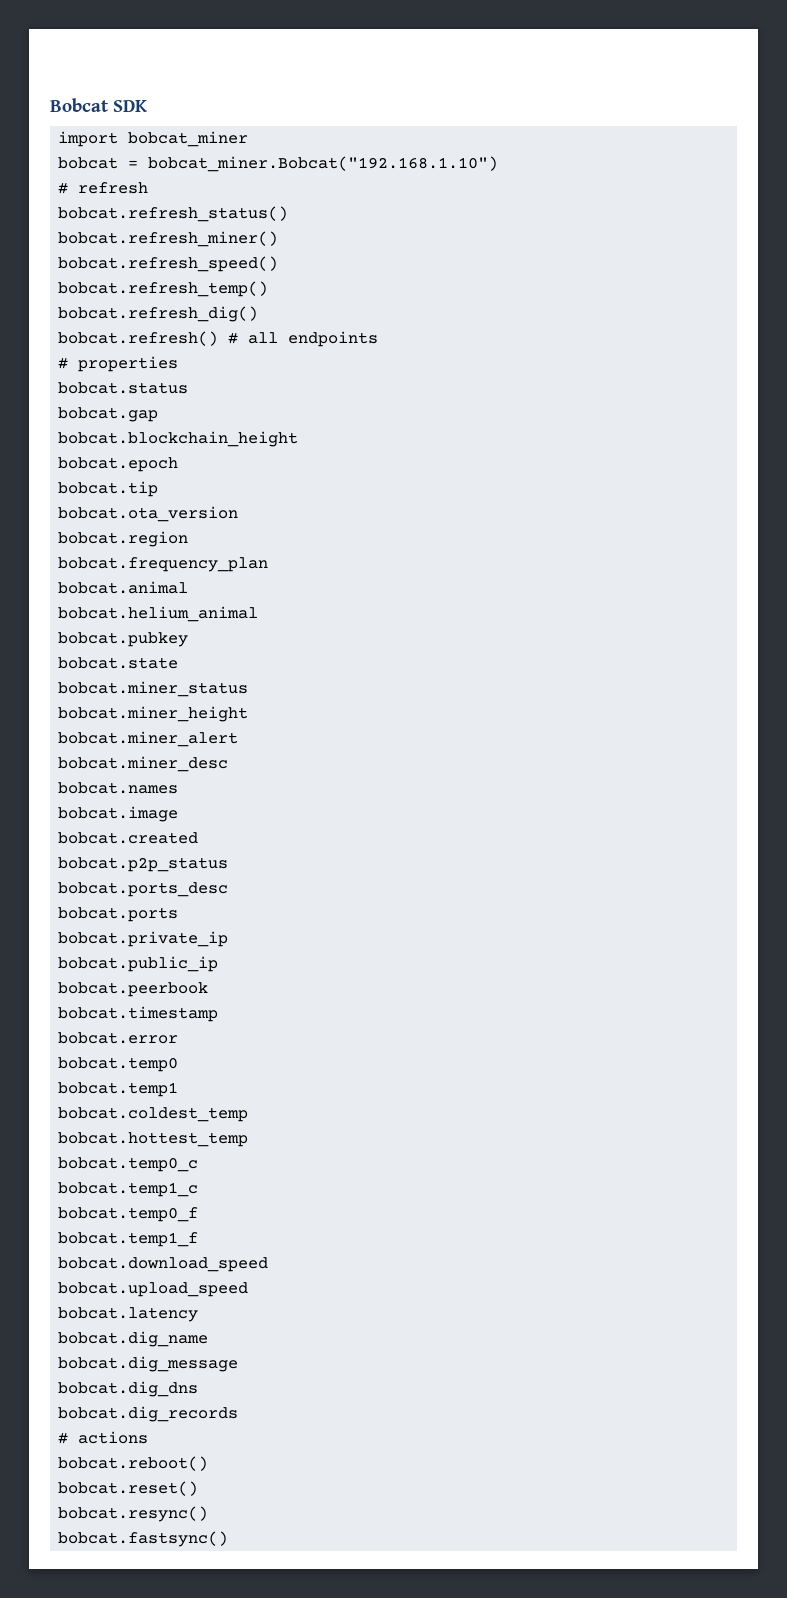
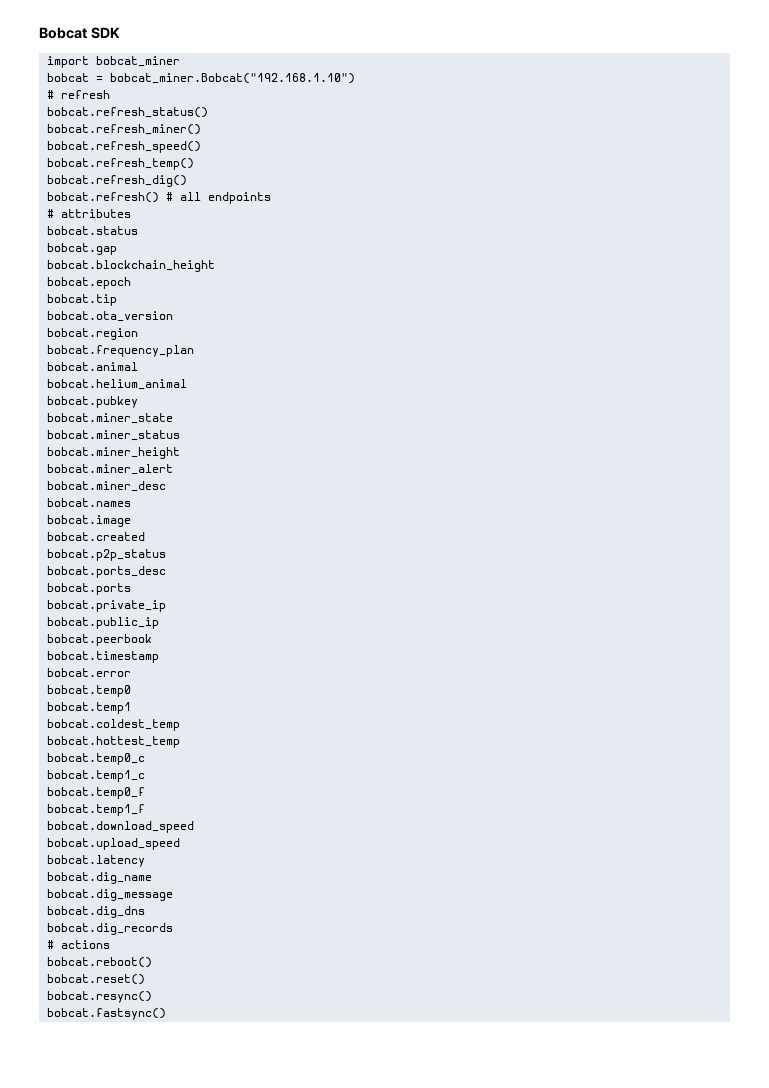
- # properties
+ # attributes
- bobcat.state
+ bobcat.miner_state

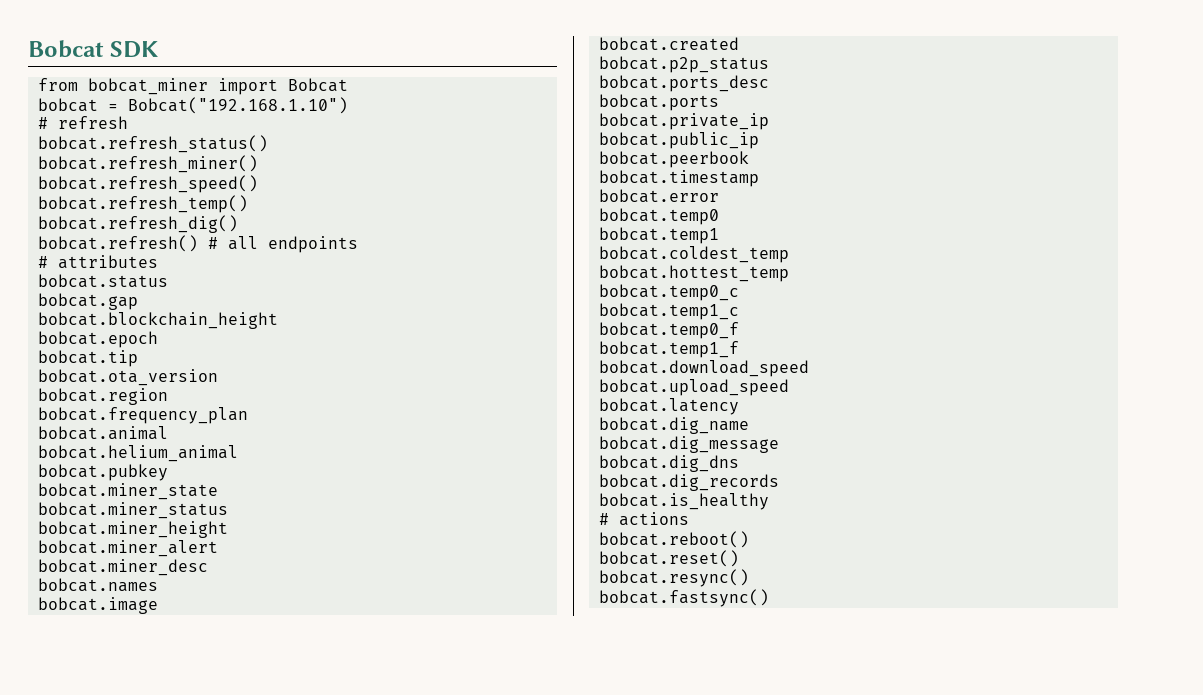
- import bobcat_miner
+ from bobcat_miner import Bobcat
- bobcat = bobcat_miner.Bobcat("192.168.1.10")
+ bobcat = Bobcat("192.168.1.10")
+ bobcat.is_healthy

